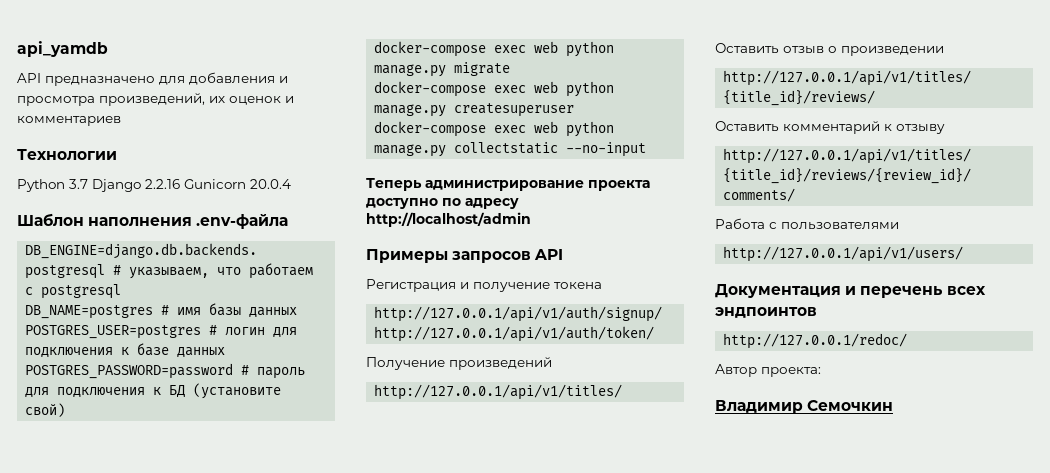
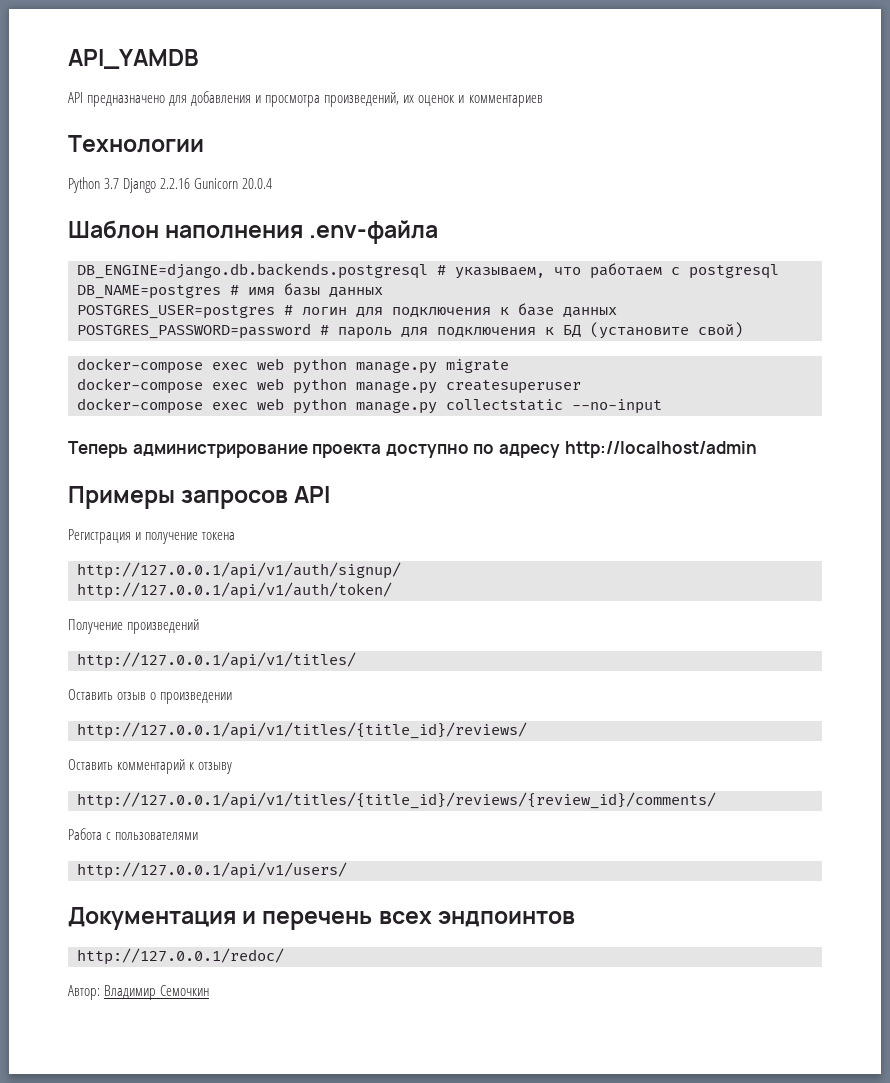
- api_yamdb
+ API_YAMDB
- Автор проекта:
- Владимир Семочкин
+ Автор: Владимир Семочкин

